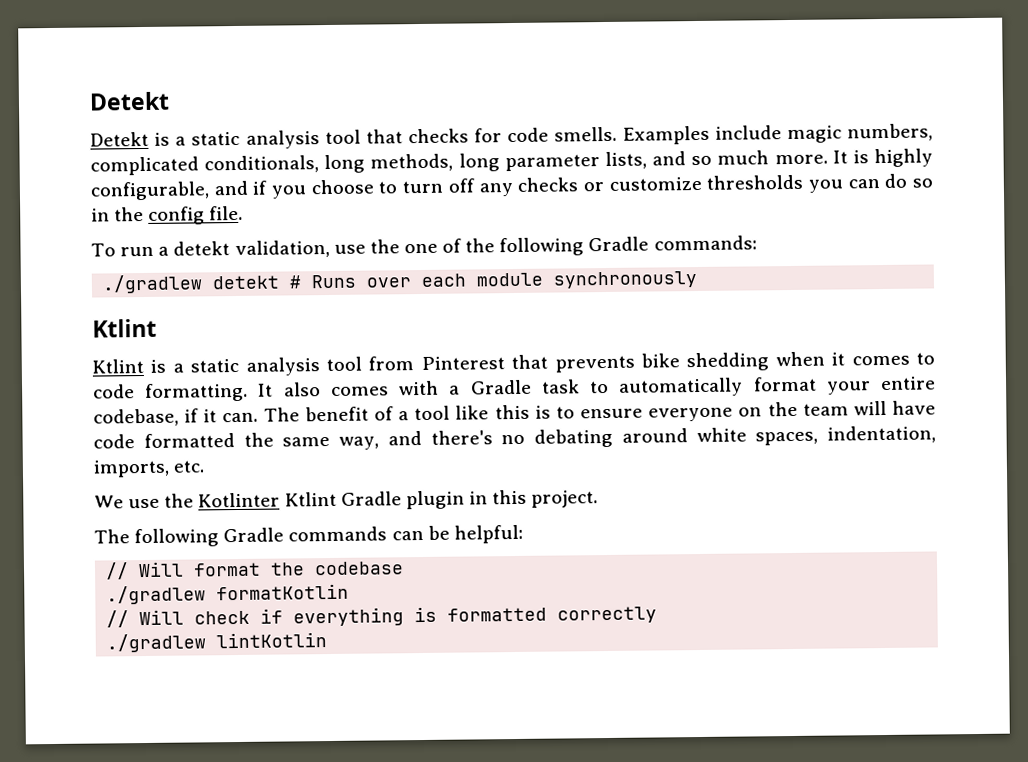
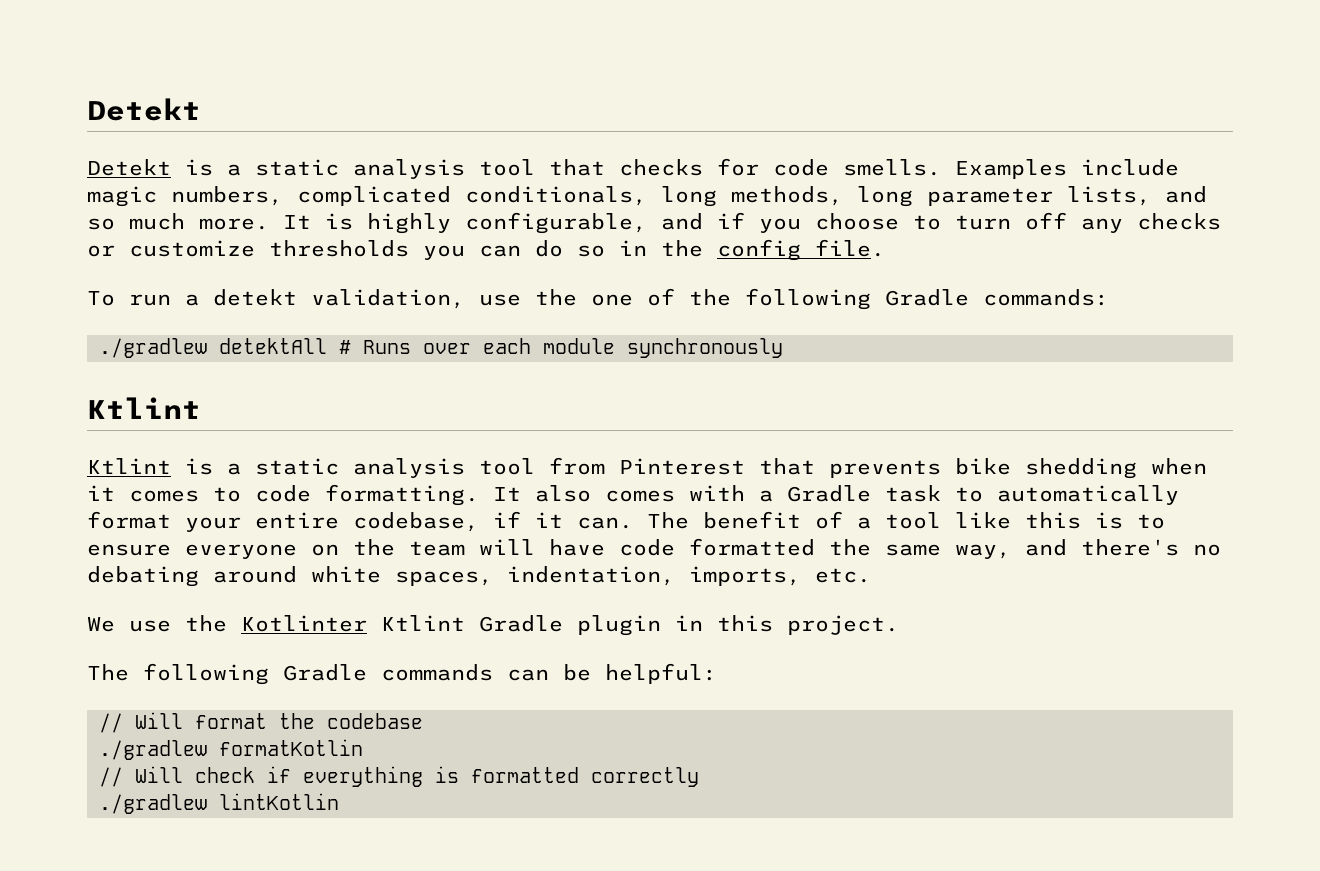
- ./gradlew detekt # Runs over each module synchronously
+ ./gradlew detektAll # Runs over each module synchronously

